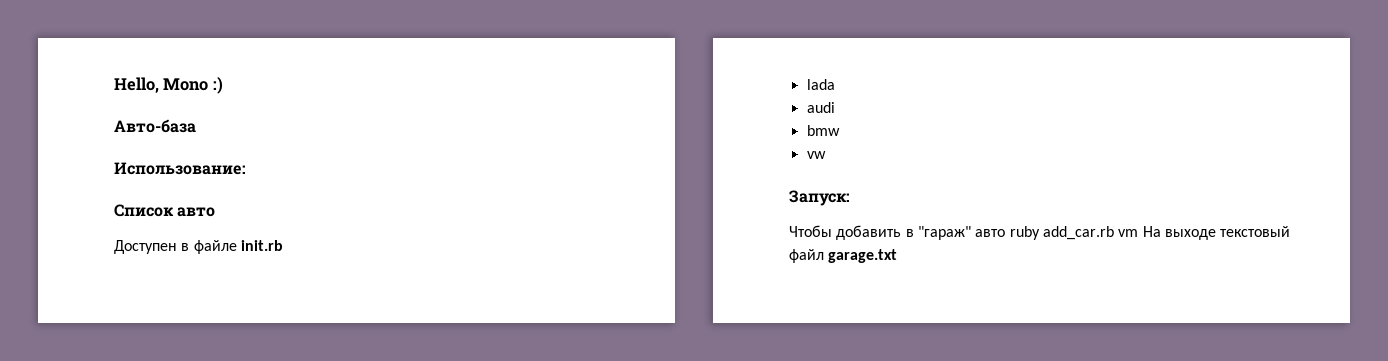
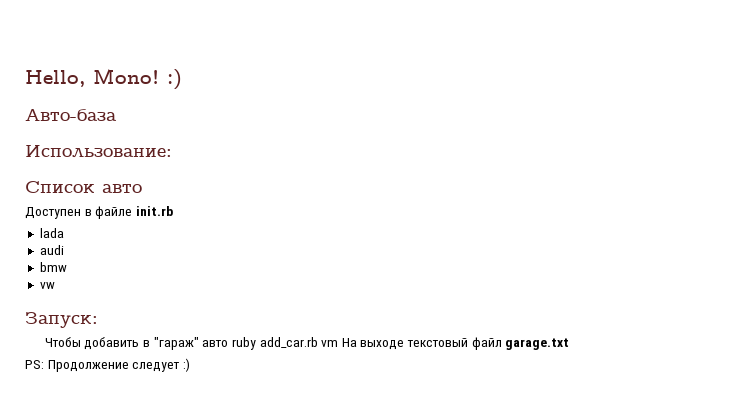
- Hello, Mono :)
+ Hello, Mono! :)
+ PS: Продолжение следует :)

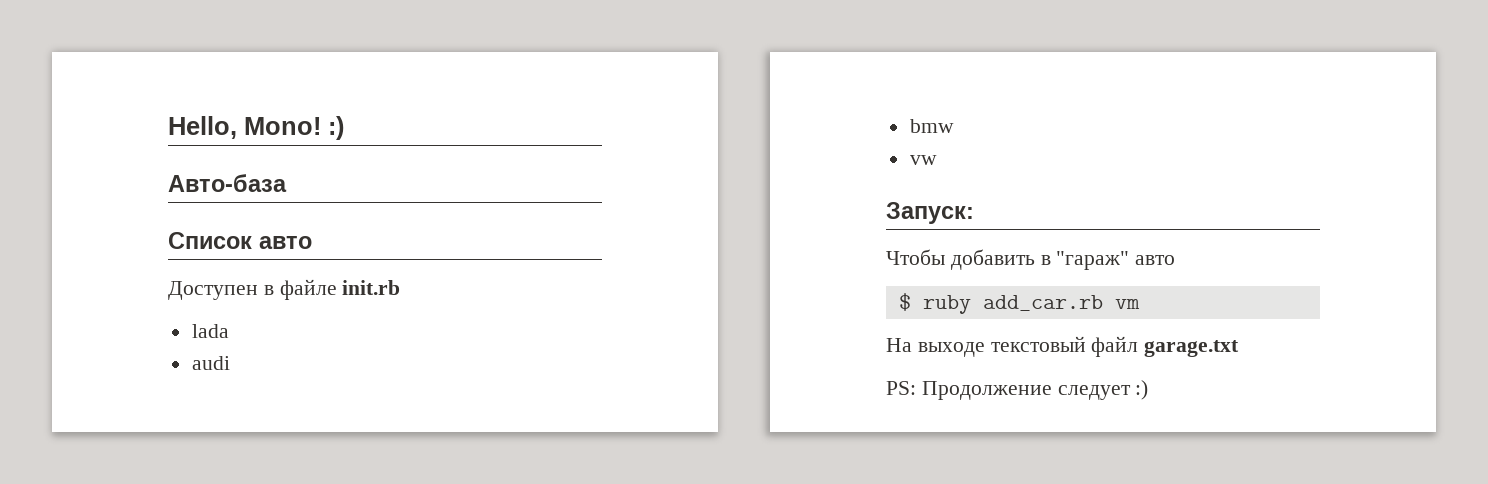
- Использование:
- Чтобы добавить в "гараж" авто ruby add_car.rb vm На выходе текстовый файл garage.txt
+ Чтобы добавить в "гараж" авто
+ $ ruby add_car.rb vm
+ На выходе текстовый файл garage.txt

